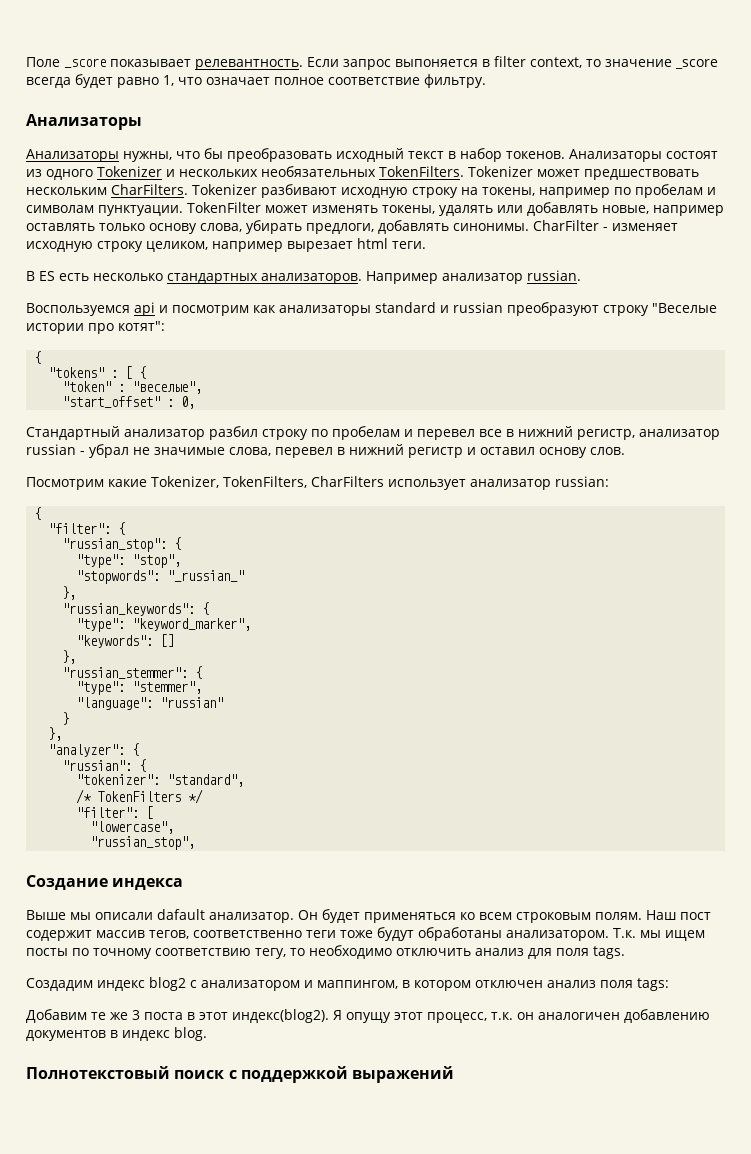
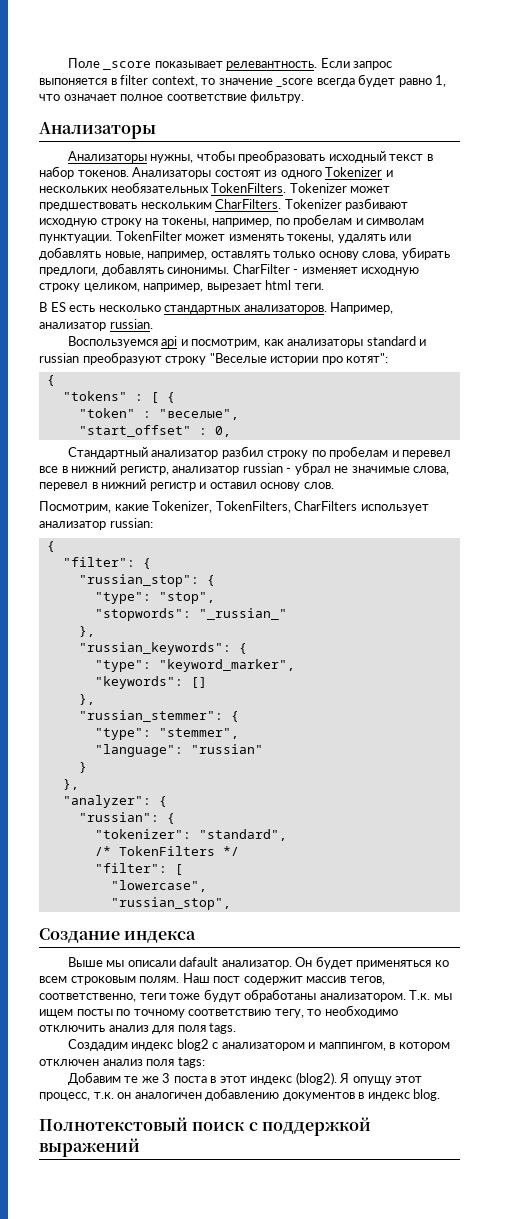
- Анализаторы нужны, что бы преобразовать исходный текст в набор токенов.
+ Анализаторы нужны, чтобы преобразовать исходный текст в набор токенов.
- Tokenizer разбивают исходную строку на токены, например по пробелам и символам пунктуации.
+ Tokenizer разбивают исходную строку на токены, например, по пробелам и символам пунктуации.
- TokenFilter может изменять токены, удалять или добавлять новые, например оставлять только основу слова, убирать предлоги, добавлять синонимы.
+ TokenFilter может изменять токены, удалять или добавлять новые, например, оставлять только основу слова, убирать предлоги, добавлять синонимы.
- CharFilter - изменяет исходную строку целиком, например вырезает html теги.
+ CharFilter - изменяет исходную строку целиком, например, вырезает html теги.
- Например анализатор russian.
+ Например, анализатор russian.
- Воспользуемся api и посмотрим как анализаторы standard и russian преобразуют строку "Веселые истории про котят":
+ Воспользуемся api и посмотрим, как анализаторы standard и russian преобразуют строку "Веселые истории про котят":
- Посмотрим какие Tokenizer, TokenFilters, CharFilters использует анализатор russian:
+ Посмотрим, какие Tokenizer, TokenFilters, CharFilters использует анализатор russian:
- Наш пост содержит массив тегов, соответственно теги тоже будут обработаны анализатором.
+ Наш пост содержит массив тегов, соответственно, теги тоже будут обработаны анализатором.
- Добавим те же 3 поста в этот индекс(blog2).
+ Добавим те же 3 поста в этот индекс (blog2).

